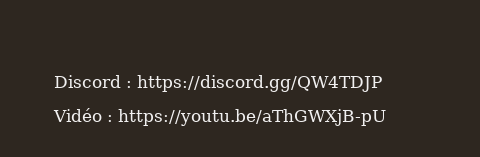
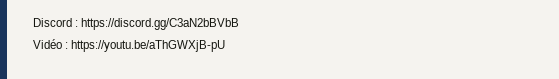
- Discord : https://discord.gg/QW4TDJP
+ Discord : https://discord.gg/C3aN2bBVbB

